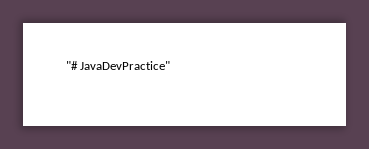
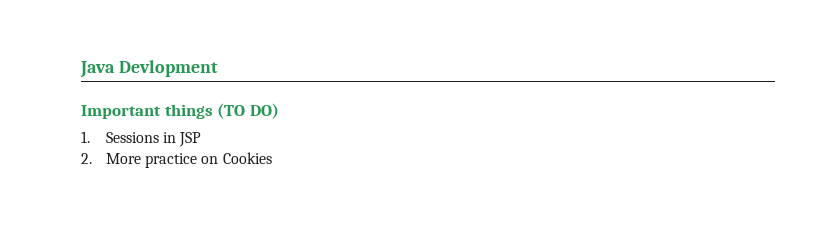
- "# JavaDevPractice"
+ Java Devlopment
+ Important things (TO DO)
+ 1. Sessions in JSP
+ 2. More practice on Cookies

